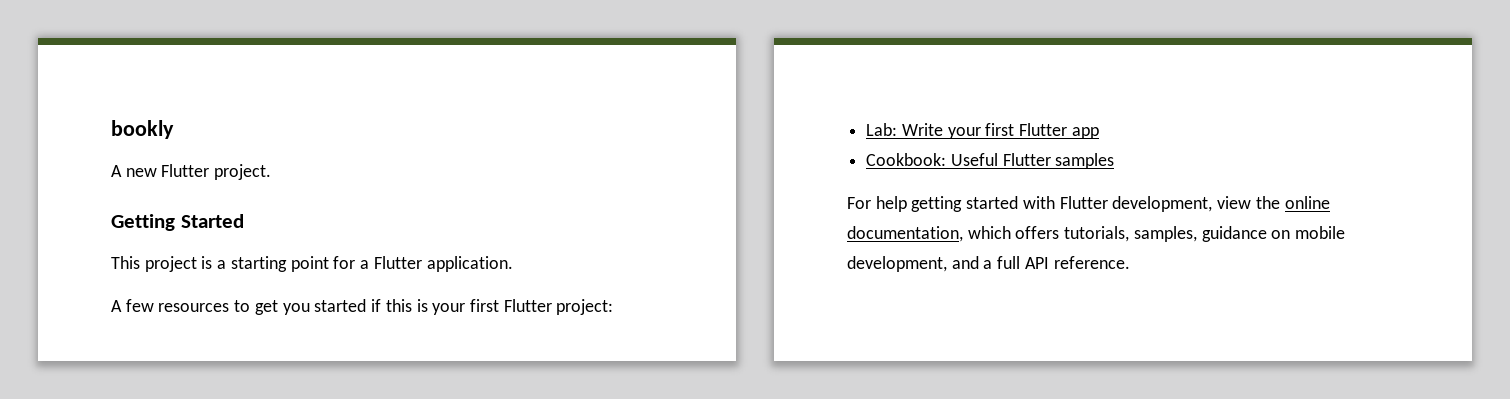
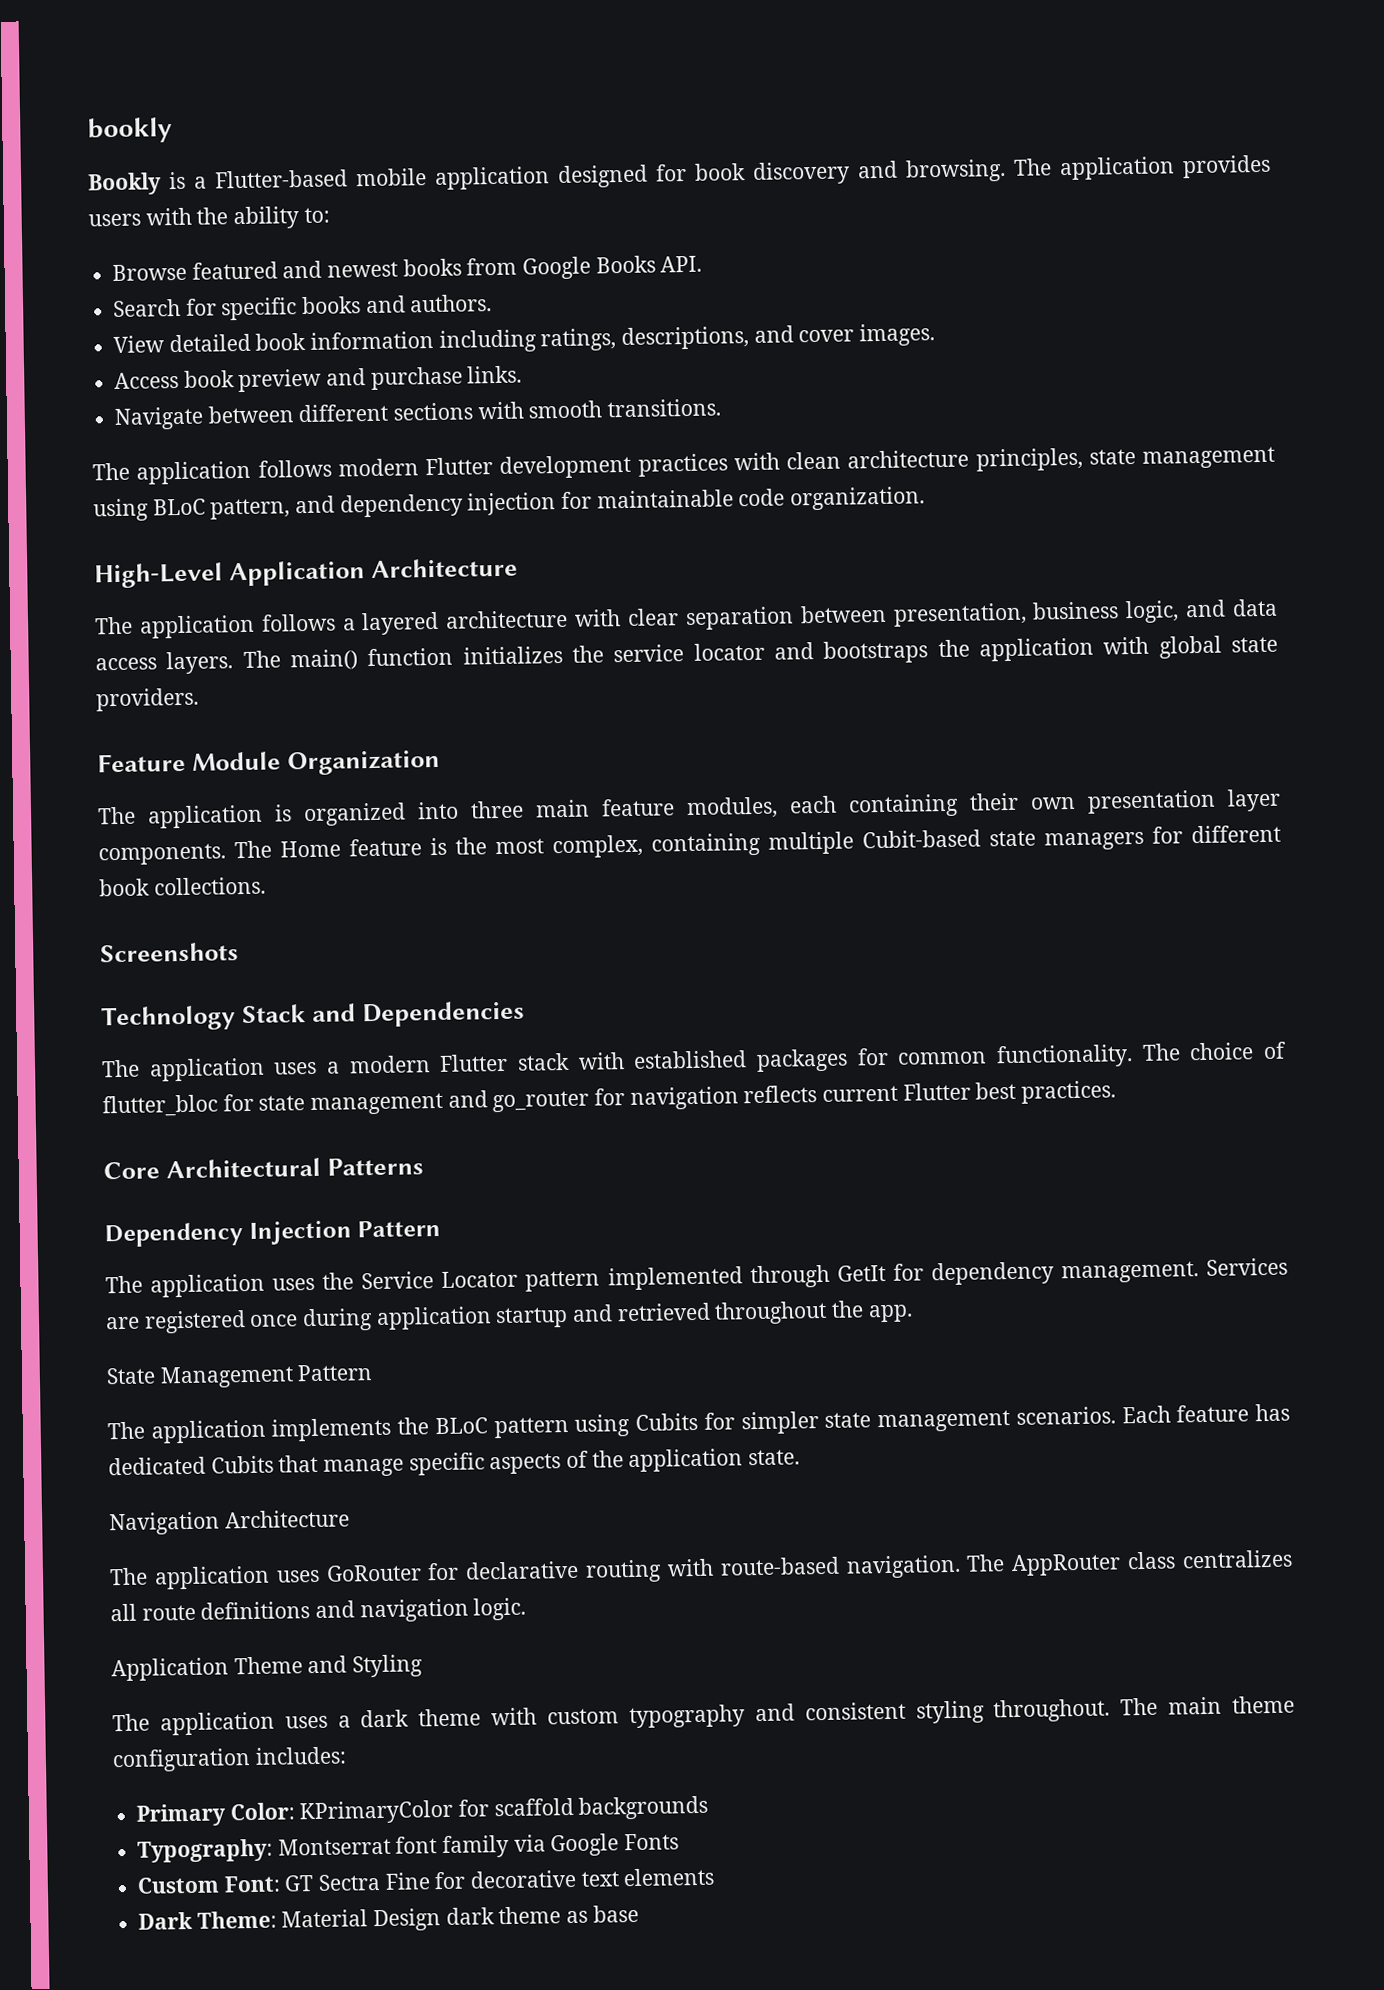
- A new Flutter project.
- Getting Started
- This project is a starting point for a Flutter application.
- A few resources to get you started if this is your first Flutter project:
- Lab: Write your first Flutter app
- Cookbook: Useful Flutter samples
- For help getting started with Flutter development, view the online documentation, which offers tutorials, samples, guidance on mobile development, and a full API reference.
+ Bookly is a Flutter-based mobile application designed for book discovery and browsing. The application provides users with the ability to:
+ Browse featured and newest books from Google Books API.
+ Search for specific books and authors.
+ View detailed book information including ratings, descriptions, and cover images.
+ Access book preview and purchase links.
+ Navigate between different sections with smooth transitions.
+ The application follows modern Flutter development practices with clean architecture principles, state management using BLoC pattern, and dependency injection for maintainable code organization.
+ High-Level Application Architecture
+ The application follows a layered architecture with clear separation between presentation, business logic, and data access layers. The main() function initializes the service locator and bootstraps the application with global state providers.
+ Feature Module Organization
+ The application is organized into three main feature modules, each containing their own presentation layer components. The Home feature is the most complex, containing multiple Cubit-based state managers for different book collections.
+ Screenshots
+ Technology Stack and Dependencies
+ The application uses a modern Flutter stack with established packages for common functionality. The choice of flutter_bloc for state management and go_router for navigation reflects current Flutter best practices.
+ Core Architectural Patterns
+ Dependency Injection Pattern
+ The application uses the Service Locator pattern implemented through GetIt for dependency management. Services are registered once during application startup and retrieved throughout the app.
+ State Management Pattern
+ The application implements the BLoC pattern using Cubits for simpler state management scenarios. Each feature has dedicated Cubits that manage specific aspects of the application state.
+ Navigation Architecture
+ The application uses GoRouter for declarative routing with route-based navigation. The AppRouter class centralizes all route definitions and navigation logic.
+ Application Theme and Styling
+ The application uses a dark theme with custom typography and consistent styling throughout. The main theme configuration includes:
+ Primary Color: KPrimaryColor for scaffold backgrounds
+ Typography: Montserrat font family via Google Fonts
+ Custom Font: GT Sectra Fine for decorative text elements
+ Dark Theme: Material Design dark theme as base

